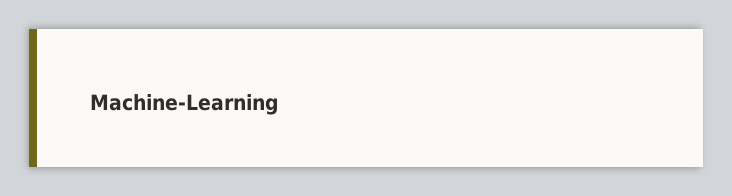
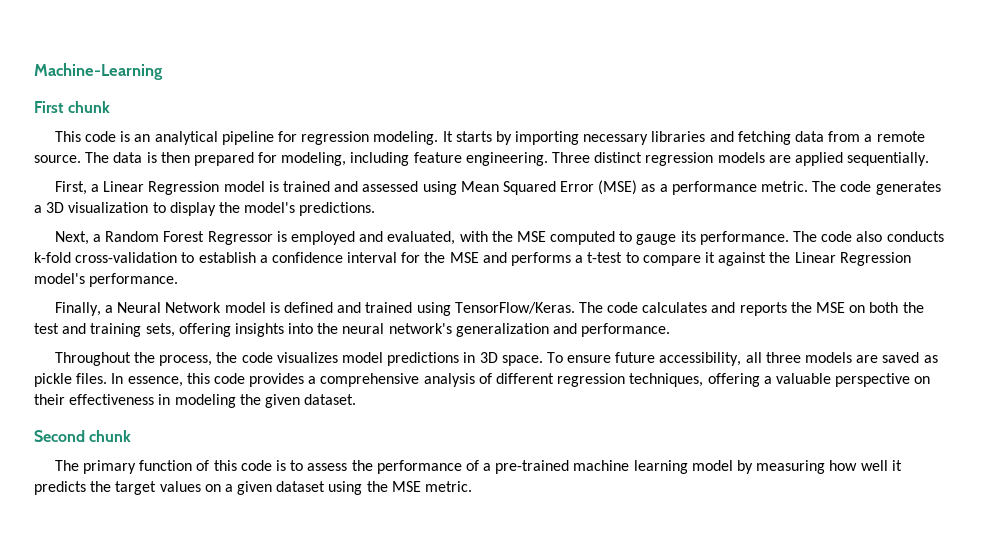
+ First chunk
+ This code is an analytical pipeline for regression modeling. It starts by importing necessary libraries and fetching data from a remote source. The data is then prepared for modeling, including feature engineering. Three distinct regression models are applied sequentially.
+ First, a Linear Regression model is trained and assessed using Mean Squared Error (MSE) as a performance metric. The code generates a 3D visualization to display the model's predictions.
+ Next, a Random Forest Regressor is employed and evaluated, with the MSE computed to gauge its performance. The code also conducts k-fold cross-validation to establish a confidence interval for the MSE and performs a t-test to compare it against the Linear Regression model's performance.
+ Finally, a Neural Network model is defined and trained using TensorFlow/Keras. The code calculates and reports the MSE on both the test and training sets, offering insights into the neural network's generalization and performance.
+ Throughout the process, the code visualizes model predictions in 3D space. To ensure future accessibility, all three models are saved as pickle files. In essence, this code provides a comprehensive analysis of different regression techniques, offering a valuable perspective on their effectiveness in modeling the given dataset.
+ Second chunk
+ The primary function of this code is to assess the performance of a pre-trained machine learning model by measuring how well it predicts the target values on a given dataset using the MSE metric.

